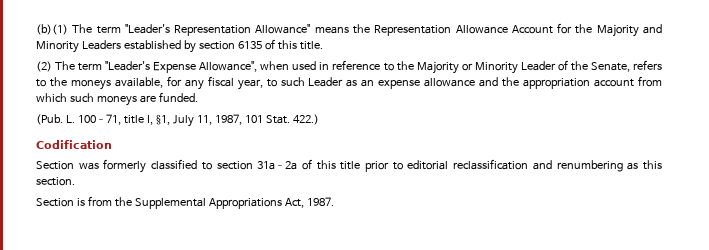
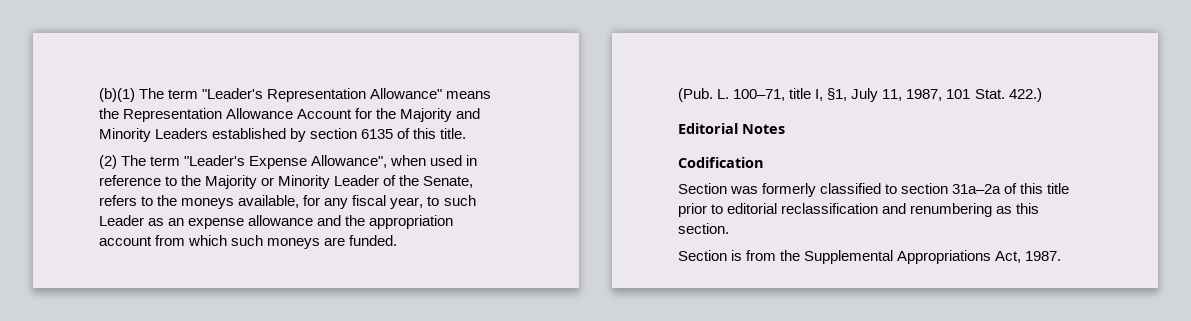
+ Editorial Notes

